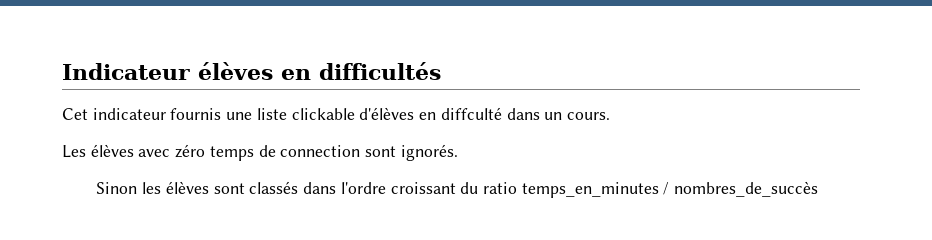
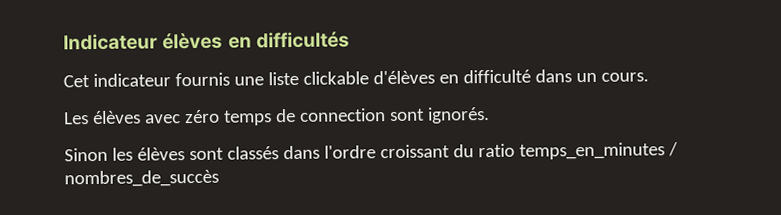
- Cet indicateur fournis une liste clickable d'élèves en diffculté dans un cours.
+ Cet indicateur fournis une liste clickable d'élèves en difficulté dans un cours.

